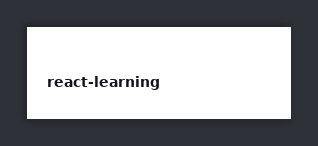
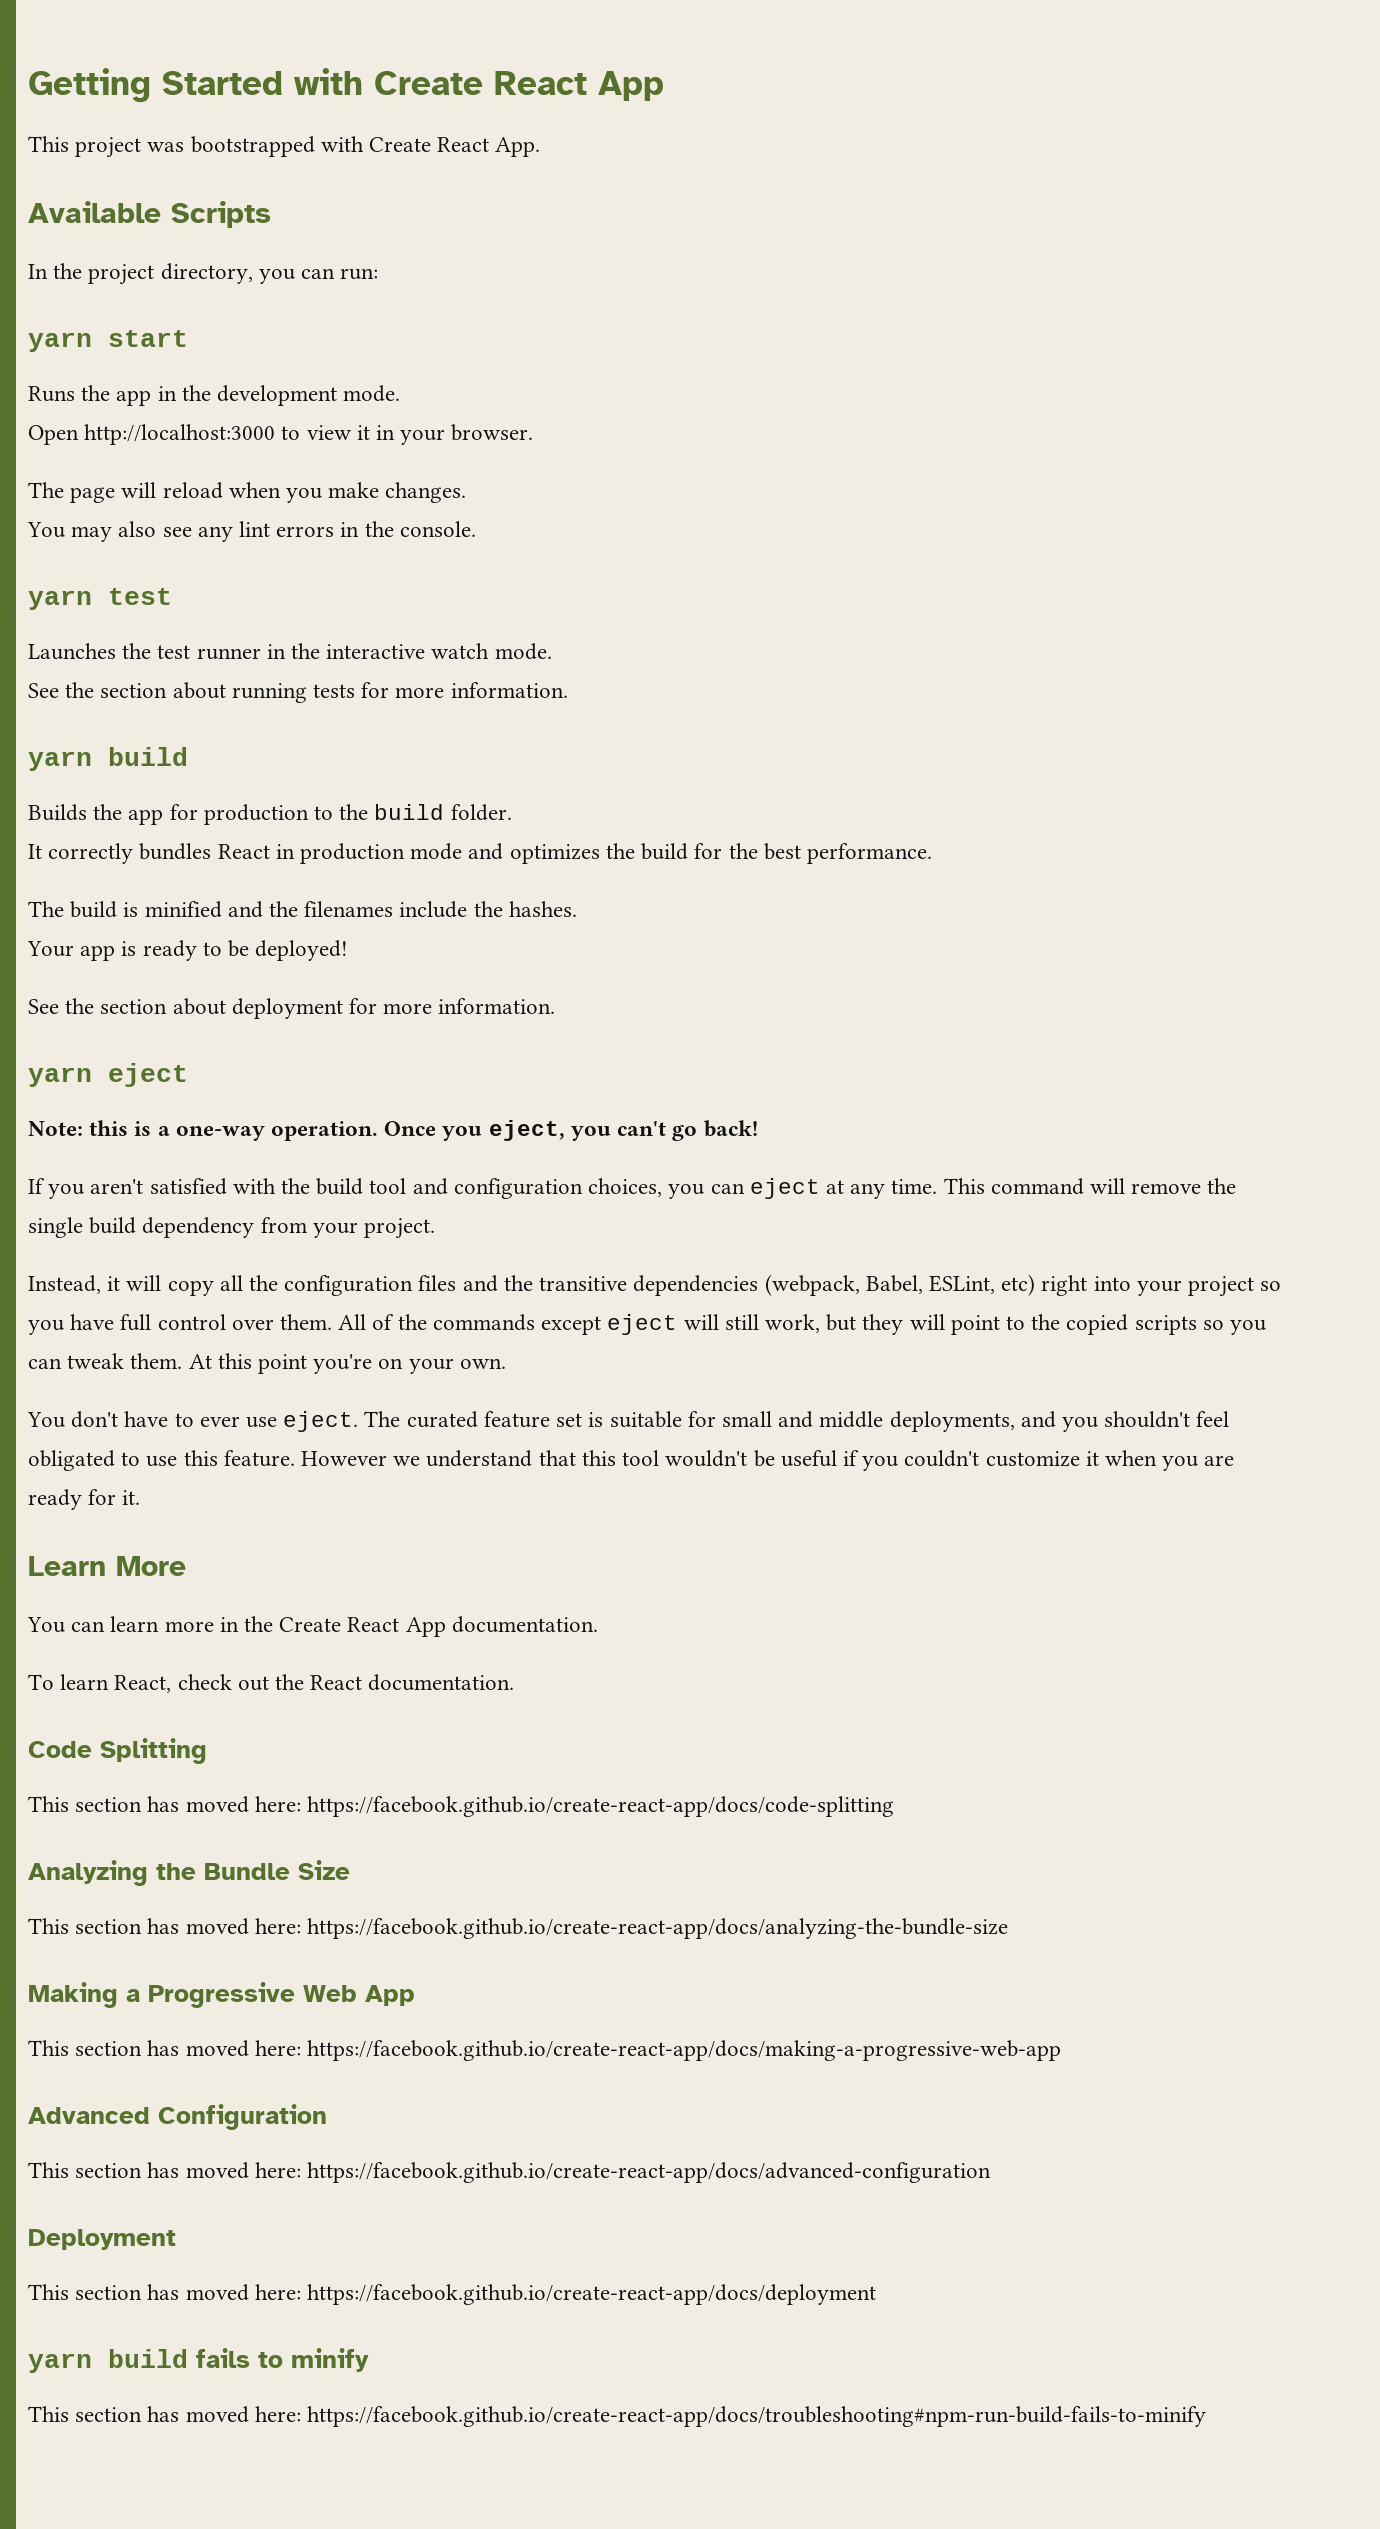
- react-learning
+ Getting Started with Create React App
+ This project was bootstrapped with Create React App.
+ Available Scripts
+ In the project directory, you can run:
+ yarn start
+ Runs the app in the development mode.
+ Open http://localhost:3000 to view it in your browser.
+ The page will reload when you make changes.
+ You may also see any lint errors in the console.
+ yarn test
+ Launches the test runner in the interactive watch mode.
+ See the section about running tests for more information.
+ yarn build
+ Builds the app for production to the build folder.
+ It correctly bundles React in production mode and optimizes the build for the best performance.
+ The build is minified and the filenames include the hashes.
+ Your app is ready to be deployed!
+ See the section about deployment for more information.
+ yarn eject
+ Note: this is a one-way operation. Once you eject, you can't go back!
+ If you aren't satisfied with the build tool and configuration choices, you can eject at any time. This command will remove the single build dependency from your project.
+ Instead, it will copy all the configuration files and the transitive dependencies (webpack, Babel, ESLint, etc) right into your project so you have full control over them. All of the commands except eject will still work, but they will point to the copied scripts so you can tweak them. At this point you're on your own.
+ You don't have to ever use eject. The curated feature set is suitable for small and middle deployments, and you shouldn't feel obligated to use this feature. However we understand that this tool wouldn't be useful if you couldn't customize it when you are ready for it.
+ Learn More
+ You can learn more in the Create React App documentation.
+ To learn React, check out the React documentation.
+ Code Splitting
+ This section has moved here: https://facebook.github.io/create-react-app/docs/code-splitting
+ Analyzing the Bundle Size
+ This section has moved here: https://facebook.github.io/create-react-app/docs/analyzing-the-bundle-size
+ Making a Progressive Web App
+ This section has moved here: https://facebook.github.io/create-react-app/docs/making-a-progressive-web-app
+ Advanced Configuration
+ This section has moved here: https://facebook.github.io/create-react-app/docs/advanced-configuration
+ Deployment
+ This section has moved here: https://facebook.github.io/create-react-app/docs/deployment
+ yarn build fails to minify
+ This section has moved here: https://facebook.github.io/create-react-app/docs/troubleshooting#npm-run-build-fails-to-minify

